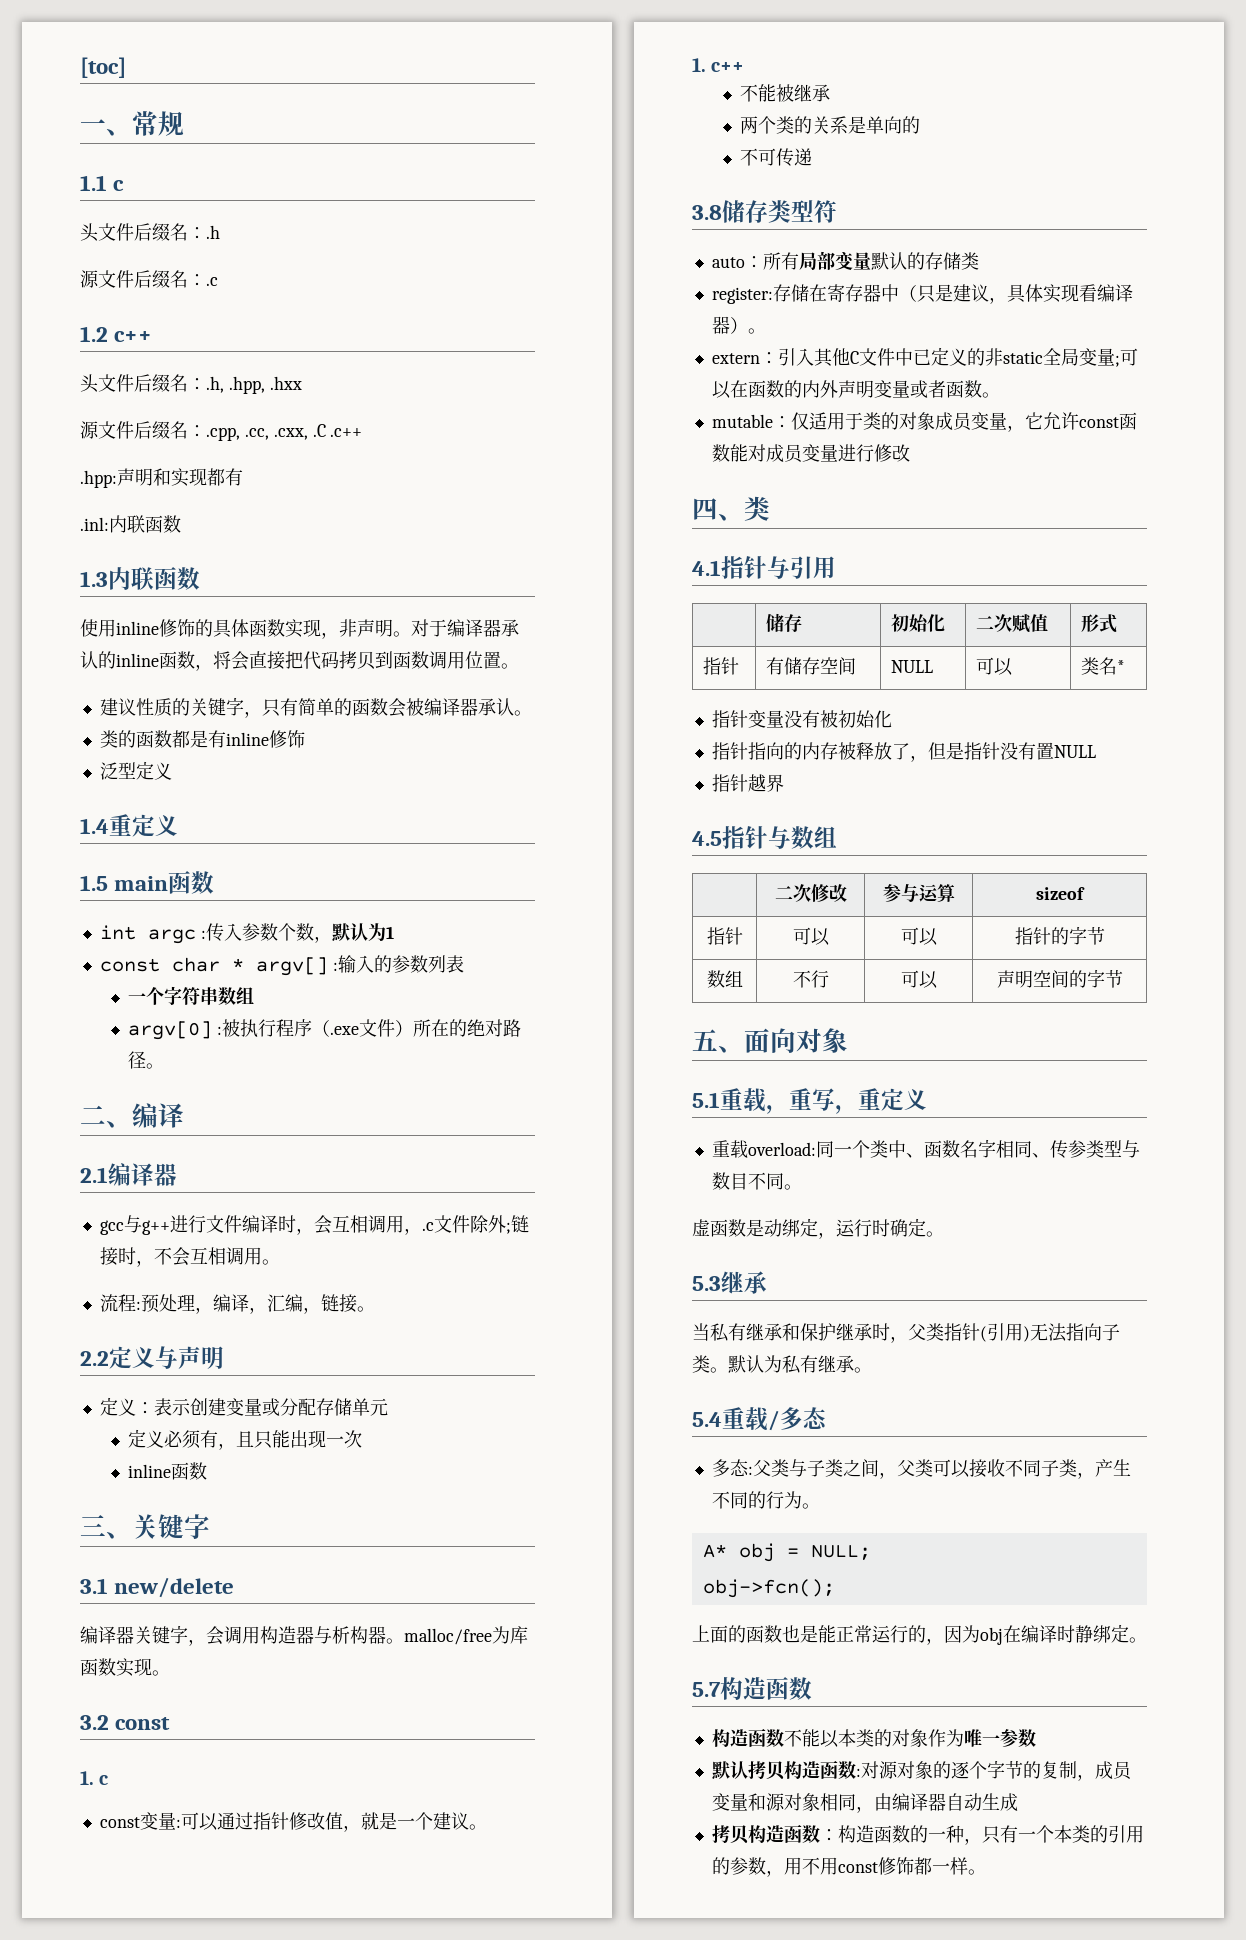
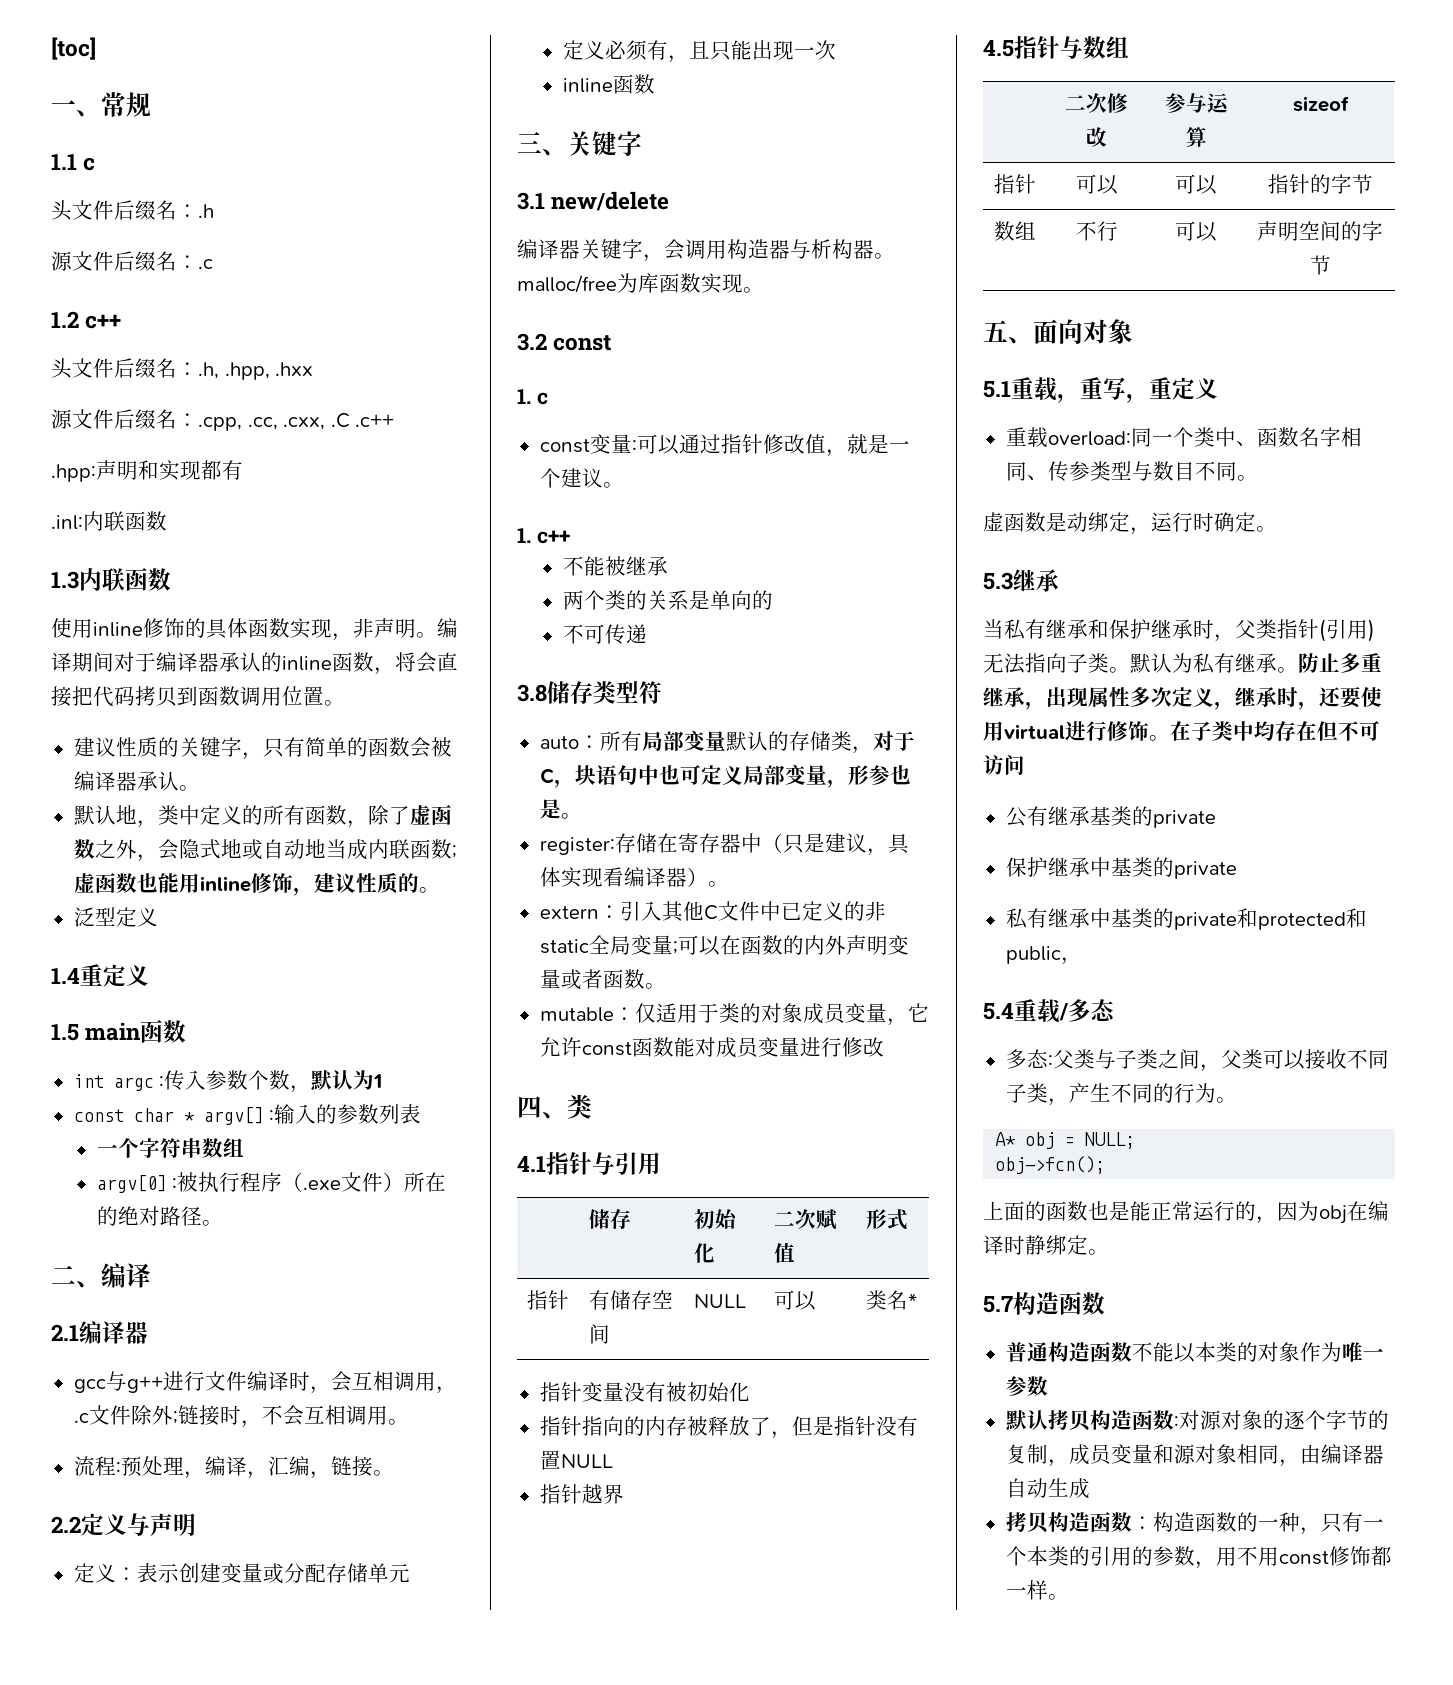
- 对于编译器承认的inline函数，将会直接把代码拷贝到函数调用位置。
+ 编译期间对于编译器承认的inline函数，将会直接把代码拷贝到函数调用位置。
- 类的函数都是有inline修饰
+ 默认地，类中定义的所有函数，除了虚函数之外，会隐式地或自动地当成内联函数;虚函数也能用inline修饰，建议性质的。
- auto：所有局部变量默认的存储类
+ auto：所有局部变量默认的存储类，对于C，块语句中也可定义局部变量，形参也是。
+ 防止多重继承，出现属性多次定义，继承时，还要使用virtual进行修饰。在子类中均存在但不可访问
+ 公有继承基类的private
+ 保护继承中基类的private
+ 私有继承中基类的private和protected和public，
- 构造函数不能以本类的对象作为唯一参数
+ 普通构造函数不能以本类的对象作为唯一参数

